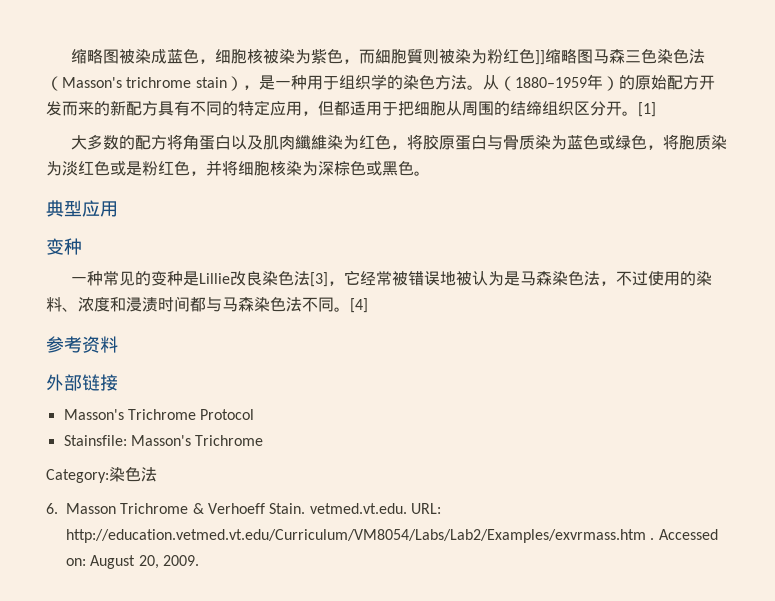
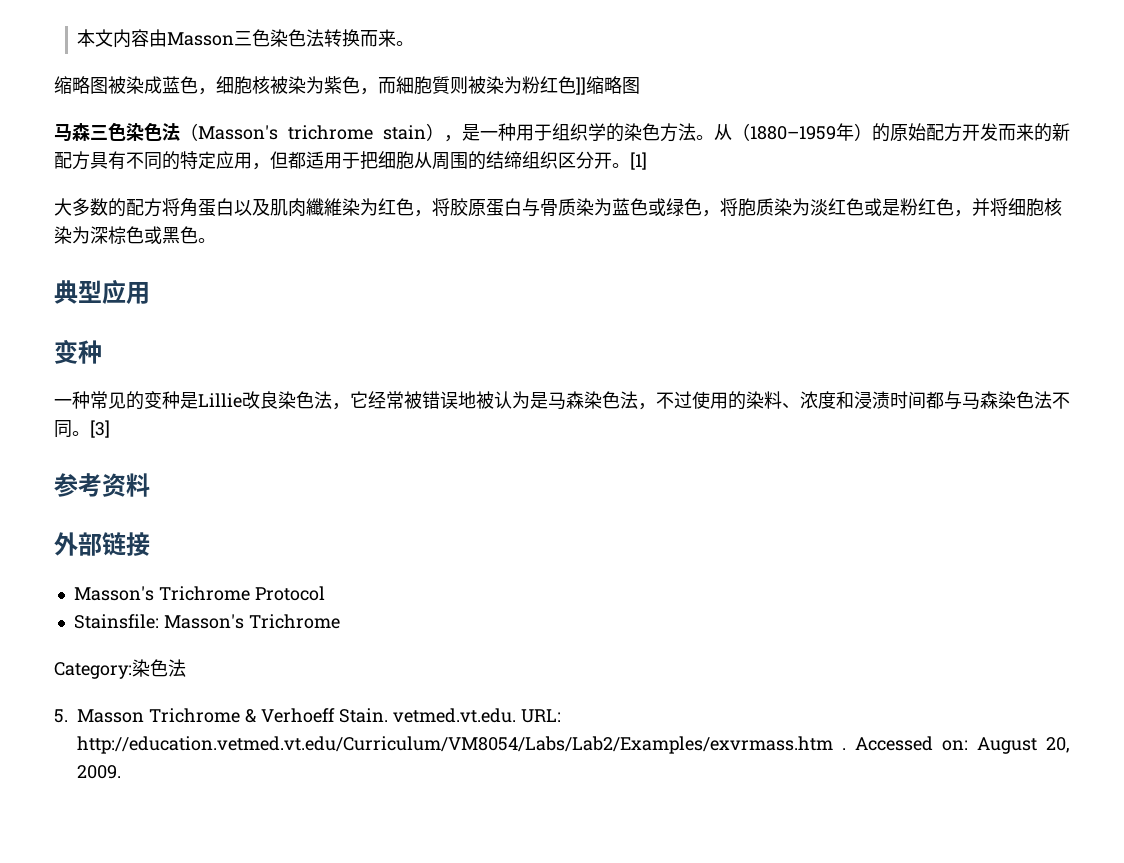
+ 本文内容由Masson三色染色法转换而来。
- 缩略图被染成蓝色，细胞核被染为紫色，而細胞質则被染为粉红色]]缩略图马森三色染色法（Masson's trichrome stain），是一种用于组织学的染色方法。
+ 缩略图被染成蓝色，细胞核被染为紫色，而細胞質则被染为粉红色]]缩略图
+ 马森三色染色法（Masson's trichrome stain），是一种用于组织学的染色方法。
- 一种常见的变种是Lillie改良染色法[3]，它经常被错误地被认为是马森染色法，不过使用的染料、浓度和浸渍时间都与马森染色法不同。
+ 一种常见的变种是Lillie改良染色法，它经常被错误地被认为是马森染色法，不过使用的染料、浓度和浸渍时间都与马森染色法不同。
- [4]
+ [3]
- 6. Masson Trichrome & Verhoeff Stain. vetmed.vt.edu. URL: http://education.vetmed.vt.edu/Curriculum/VM8054/Labs/Lab2/Examples/exvrmass.htm .
+ 5. Masson Trichrome & Verhoeff Stain. vetmed.vt.edu. URL: http://education.vetmed.vt.edu/Curriculum/VM8054/Labs/Lab2/Examples/exvrmass.htm .

